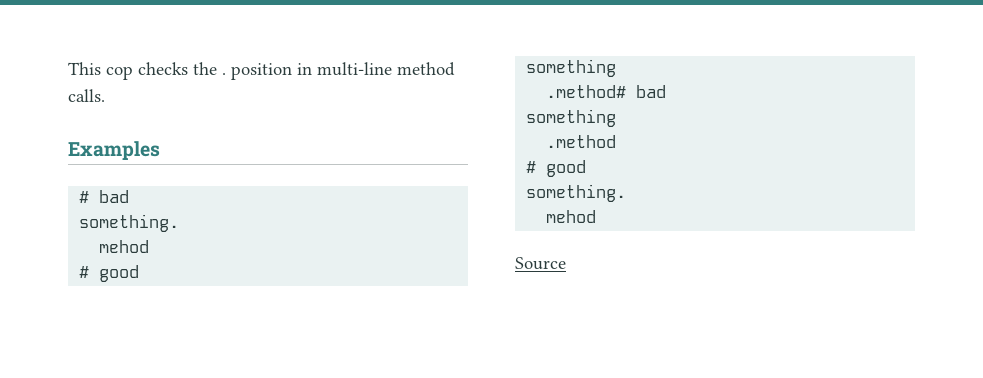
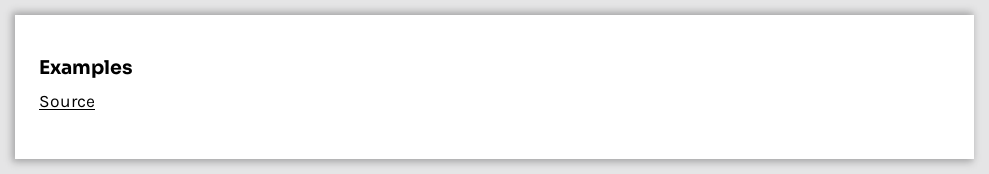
- This cop checks the . position in multi-line method calls.
  Examples
- # bad
- something.
- mehod
- # good
- something
- .method# bad
- something
- .method
- # good
- something.
- mehod

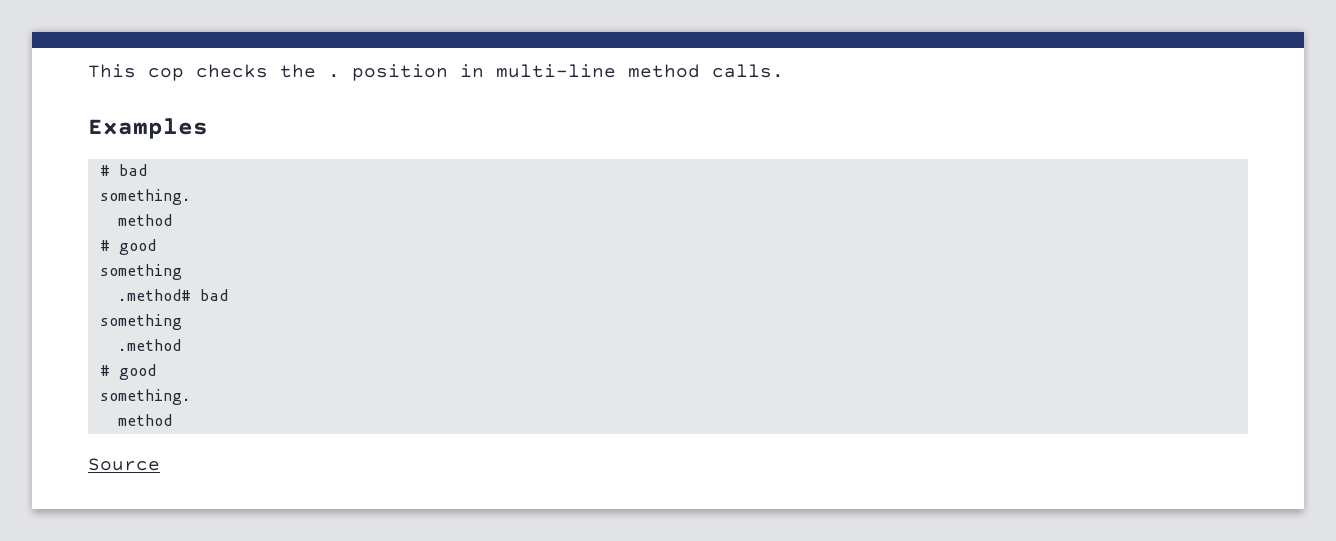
+ This cop checks the . position in multi-line method calls.
  Examples
+ # bad
+ something.
+ method
+ # good
+ something
+ .method# bad
+ something
+ .method
+ # good
+ something.
+ method

